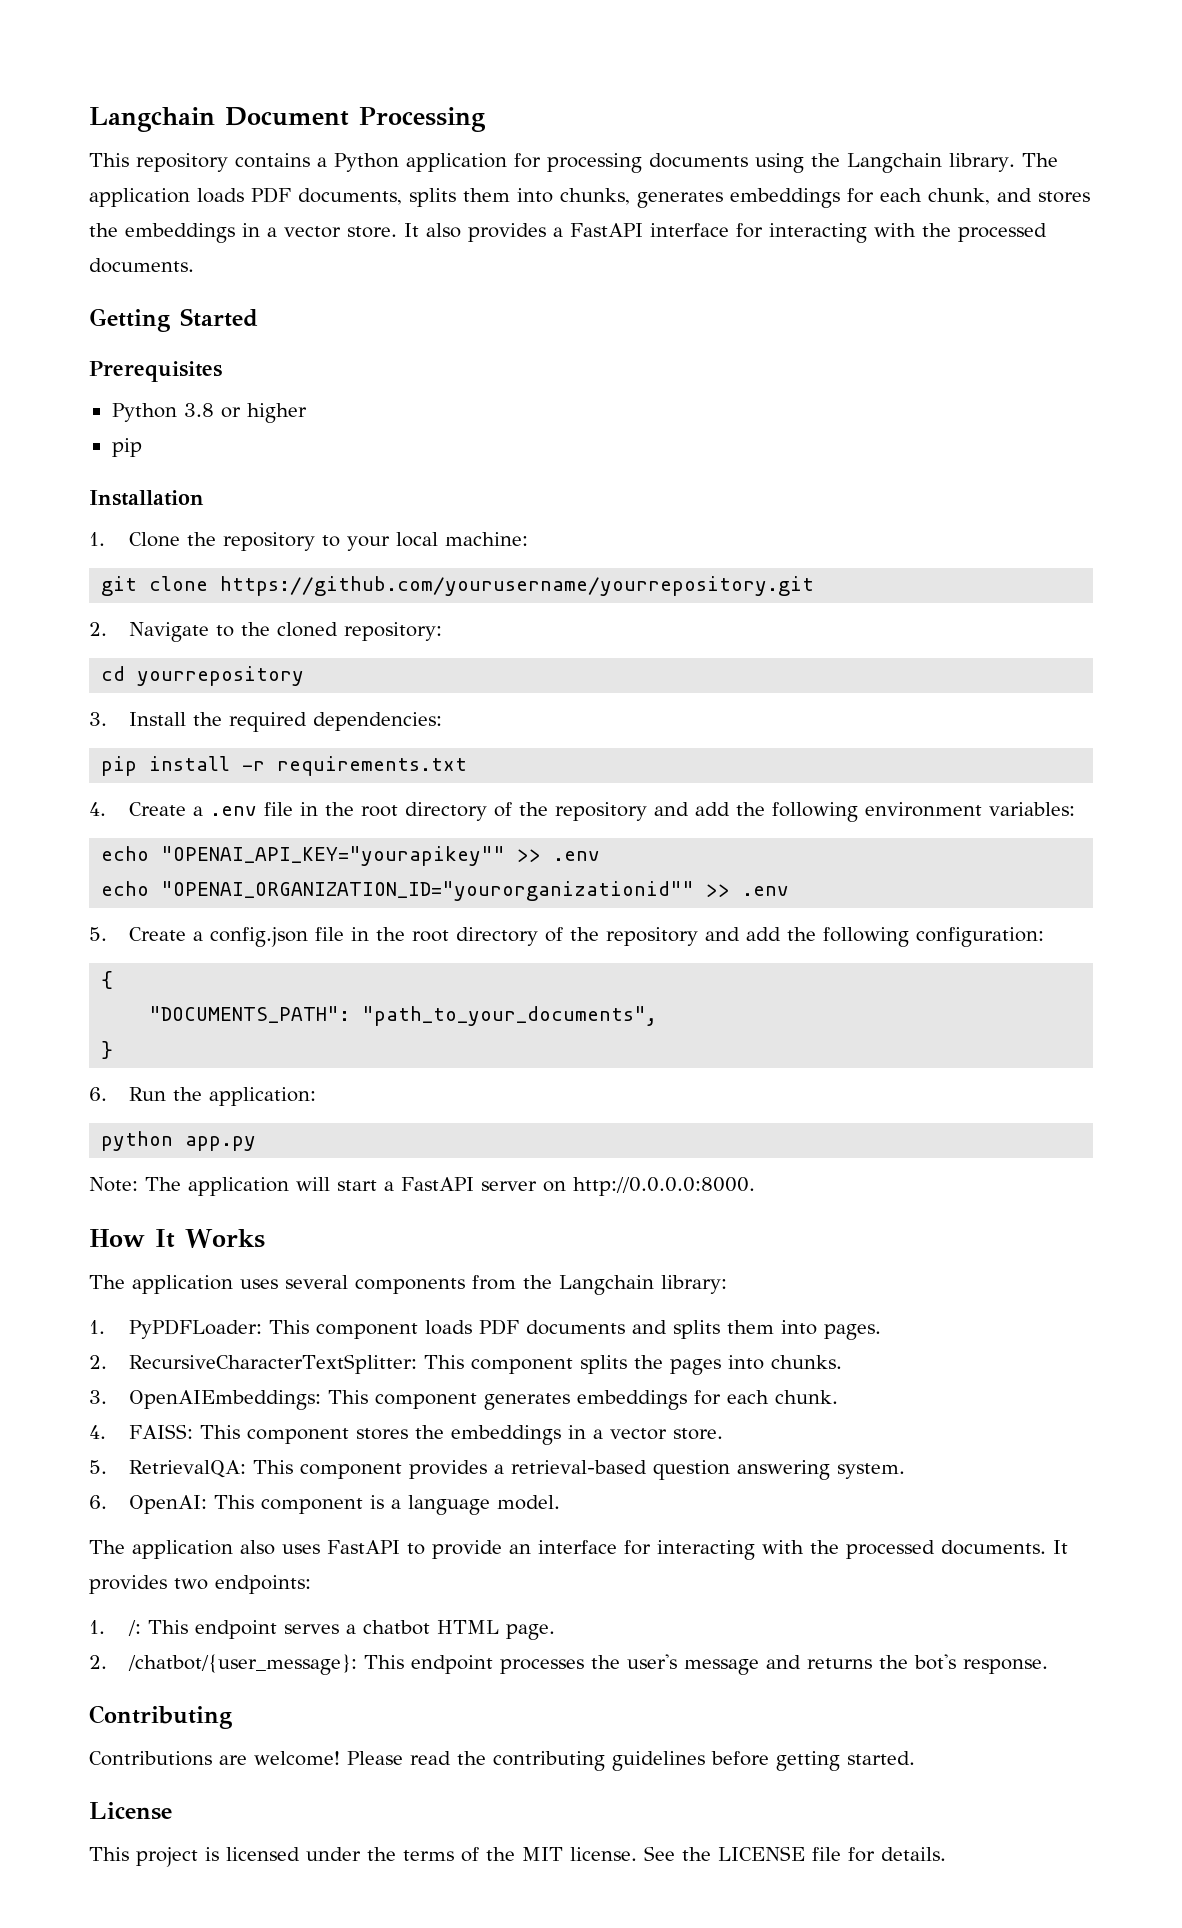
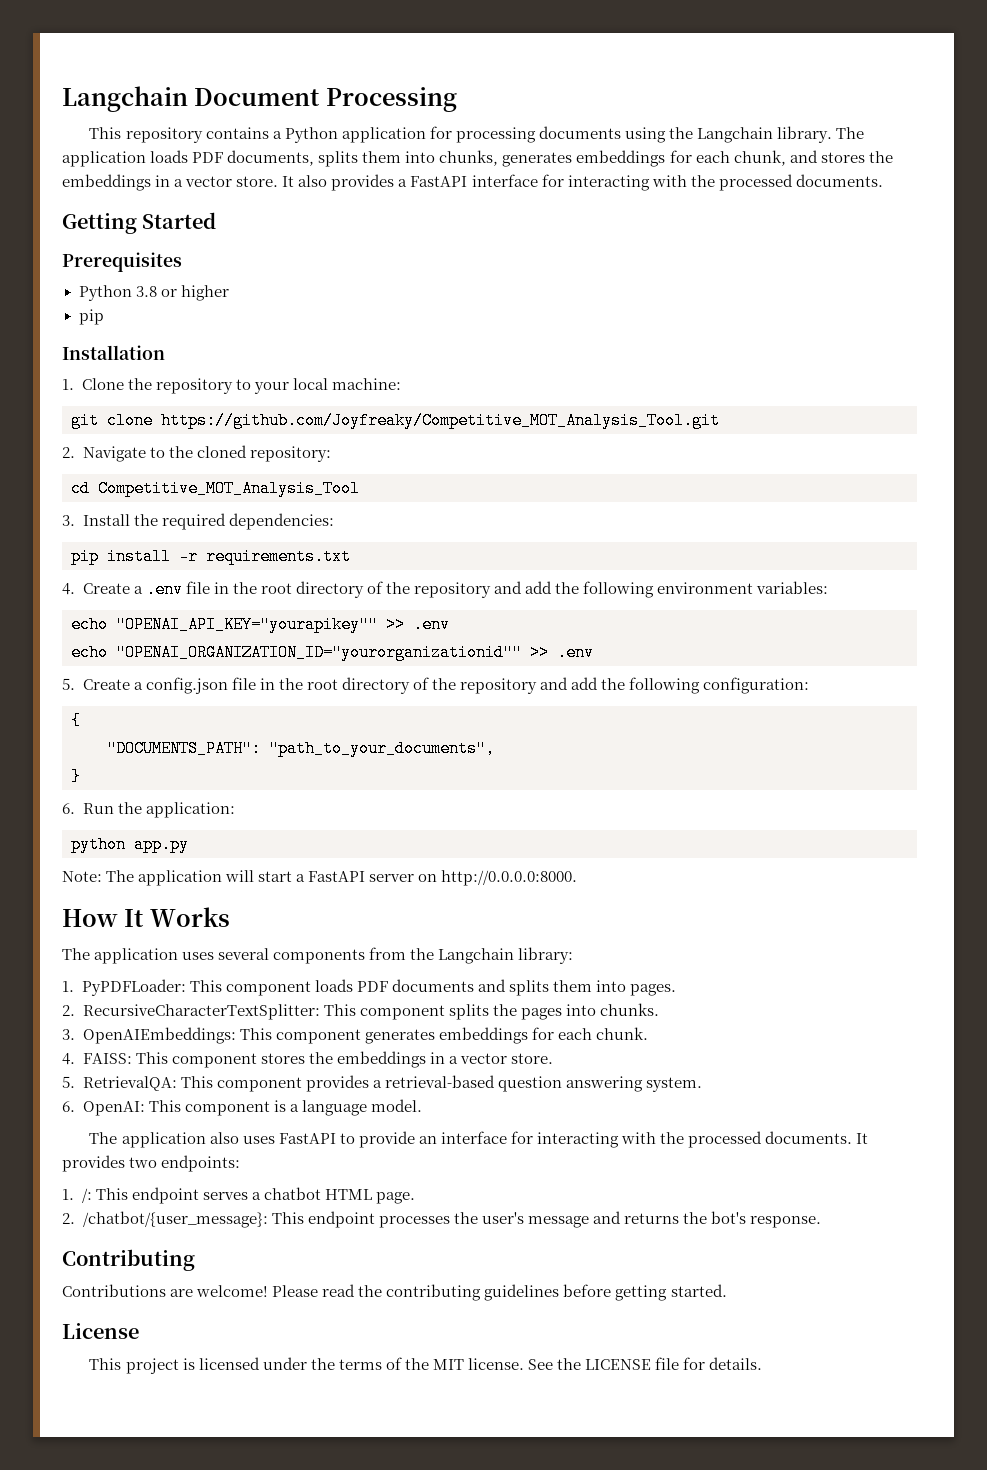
- git clone https://github.com/yourusername/yourrepository.git
+ git clone https://github.com/Joyfreaky/Competitive_MOT_Analysis_Tool.git
- cd yourrepository
+ cd Competitive_MOT_Analysis_Tool

